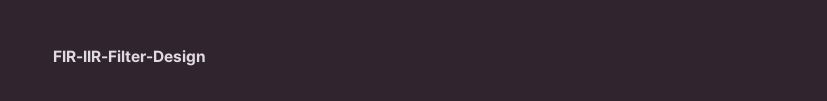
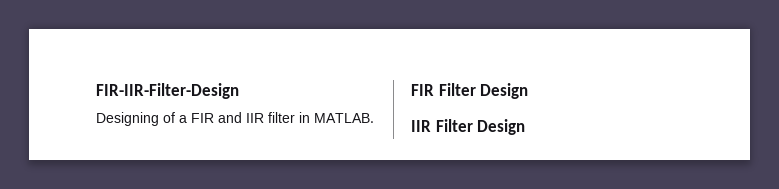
+ Designing of a FIR and IIR filter in MATLAB.
+ FIR Filter Design
+ IIR Filter Design

